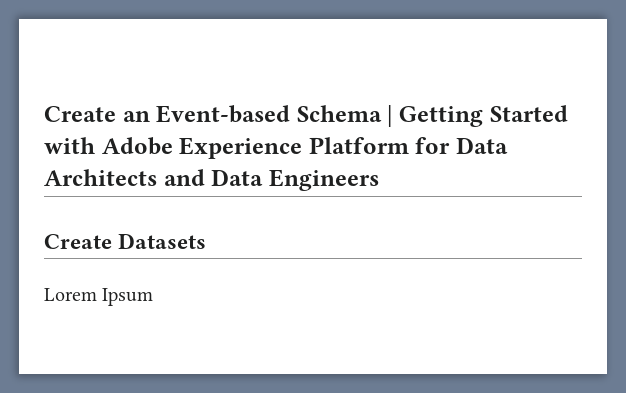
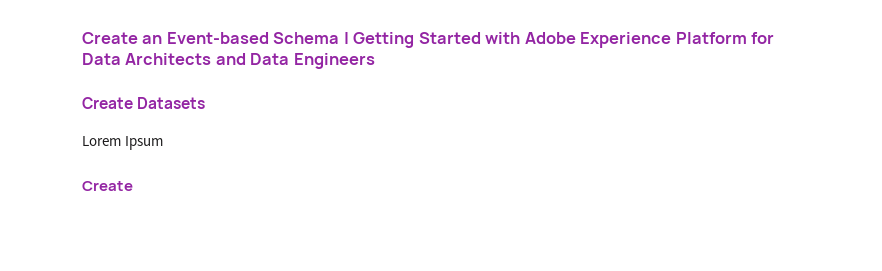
  Lorem Ipsum
+ Create

